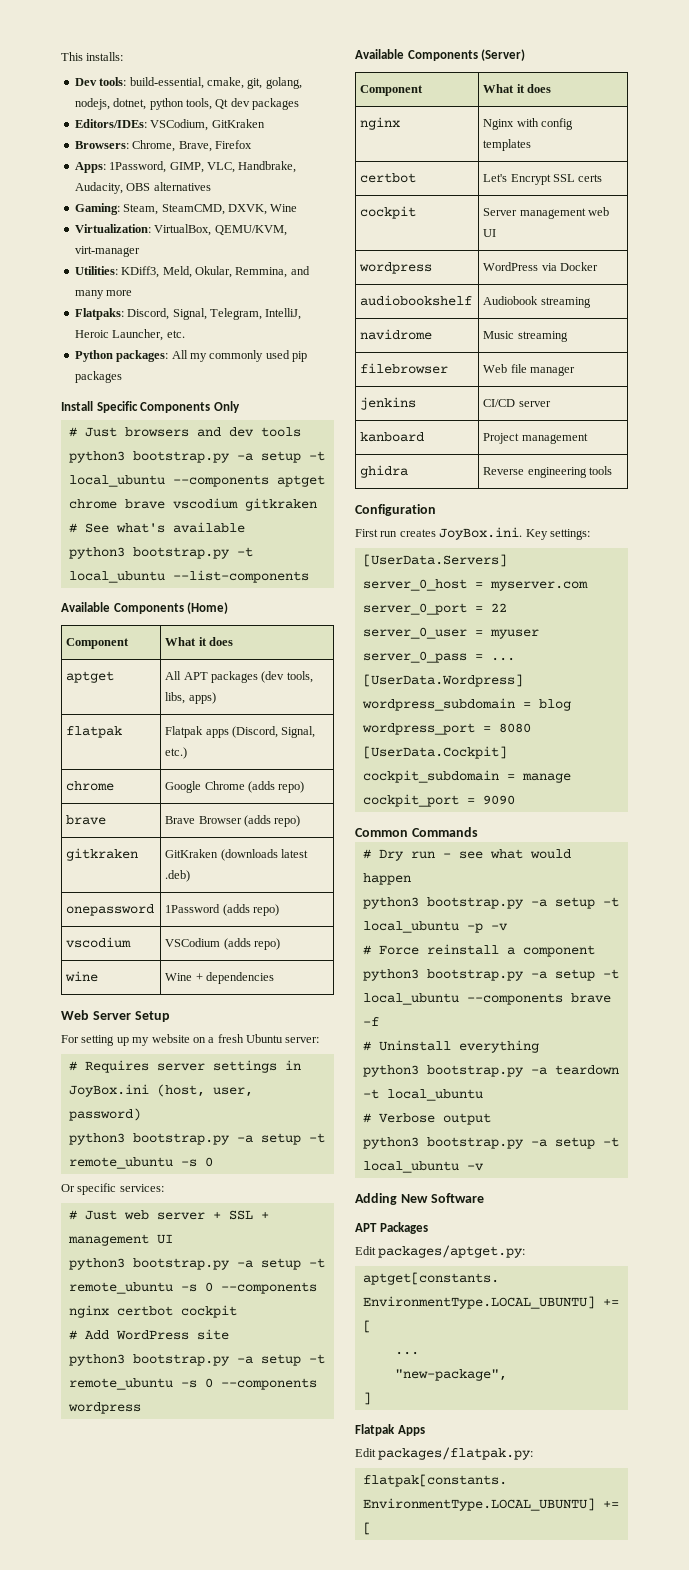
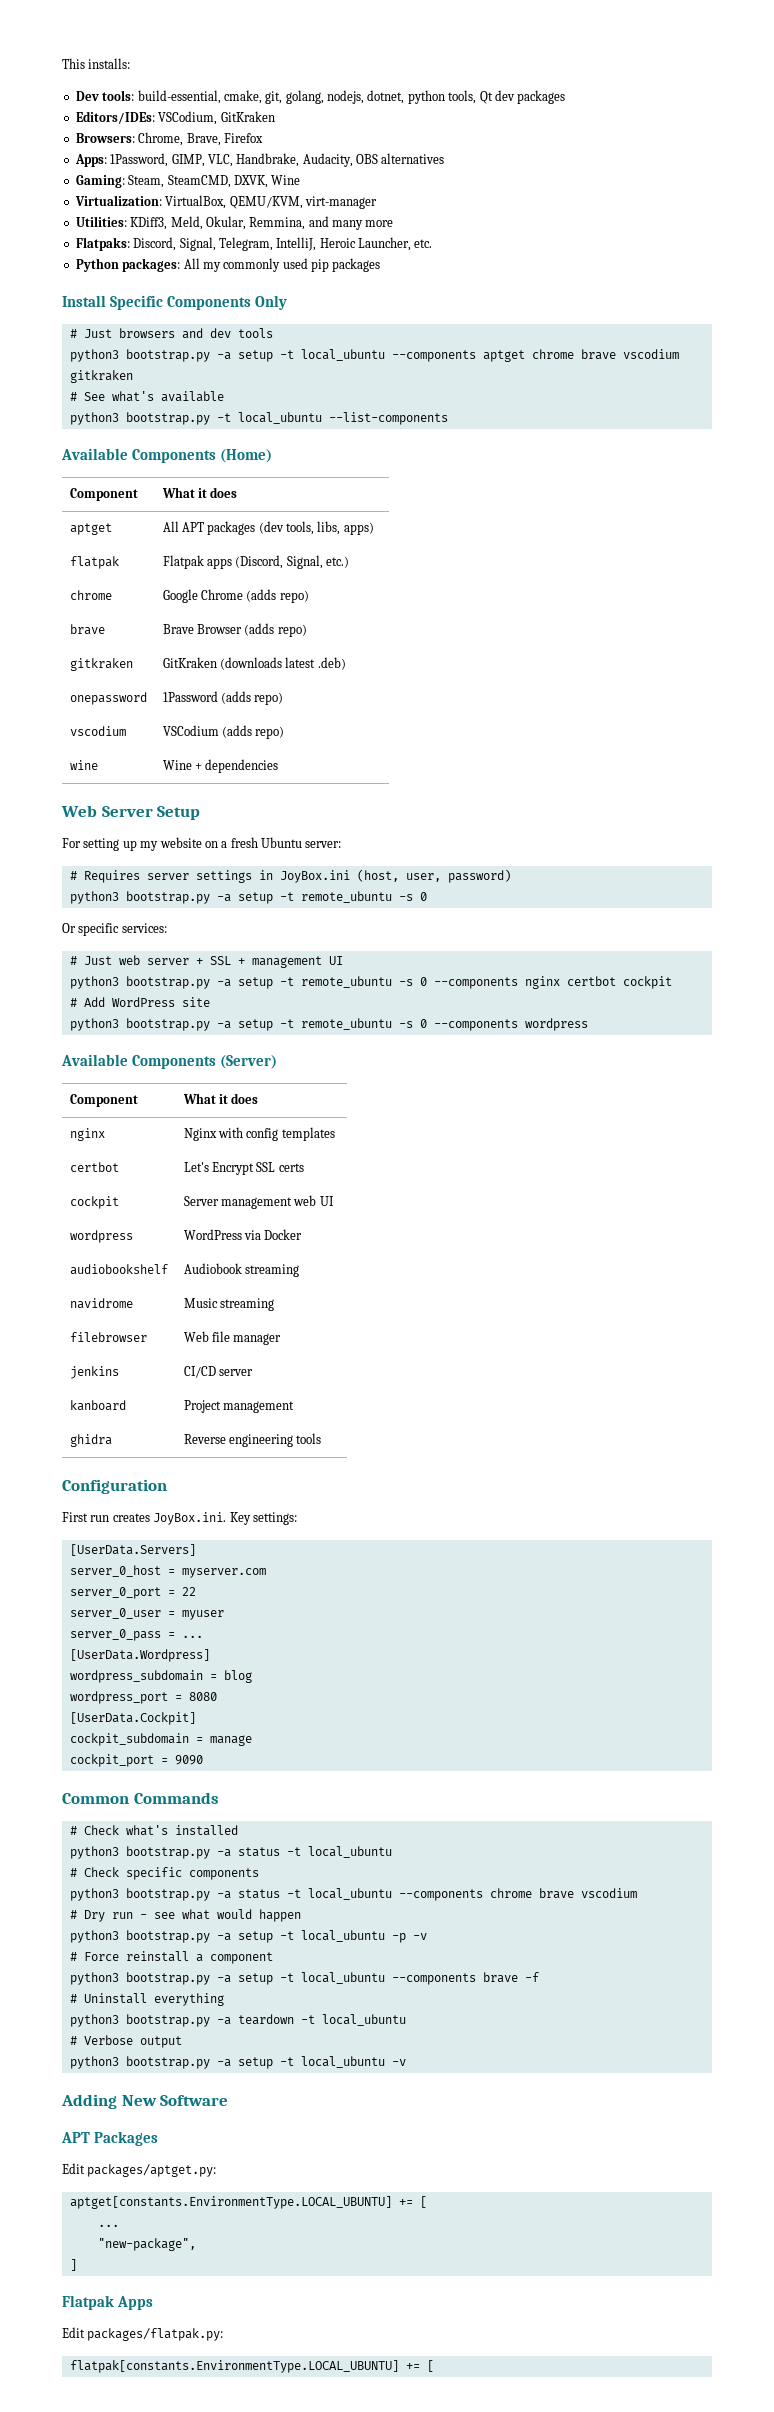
+ # Check what's installed
+ python3 bootstrap.py -a status -t local_ubuntu
+ # Check specific components
+ python3 bootstrap.py -a status -t local_ubuntu --components chrome brave vscodium

